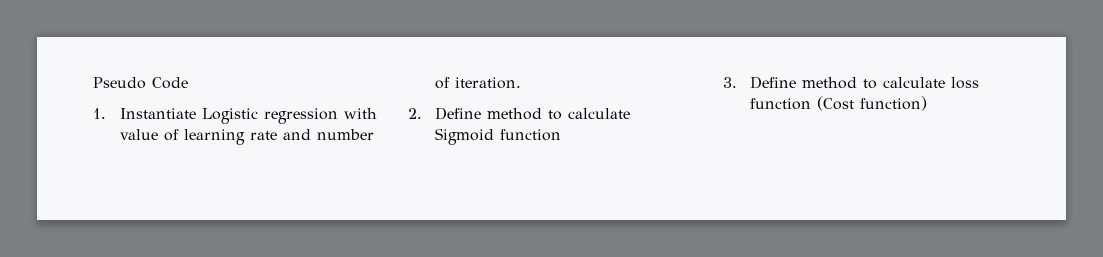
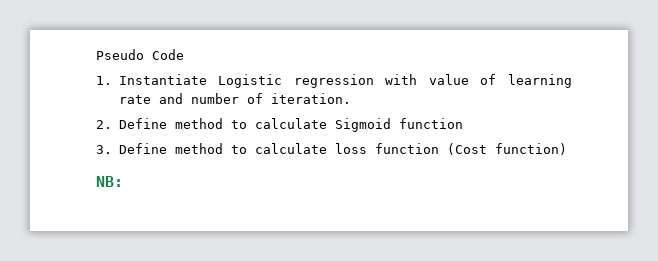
+ NB:

